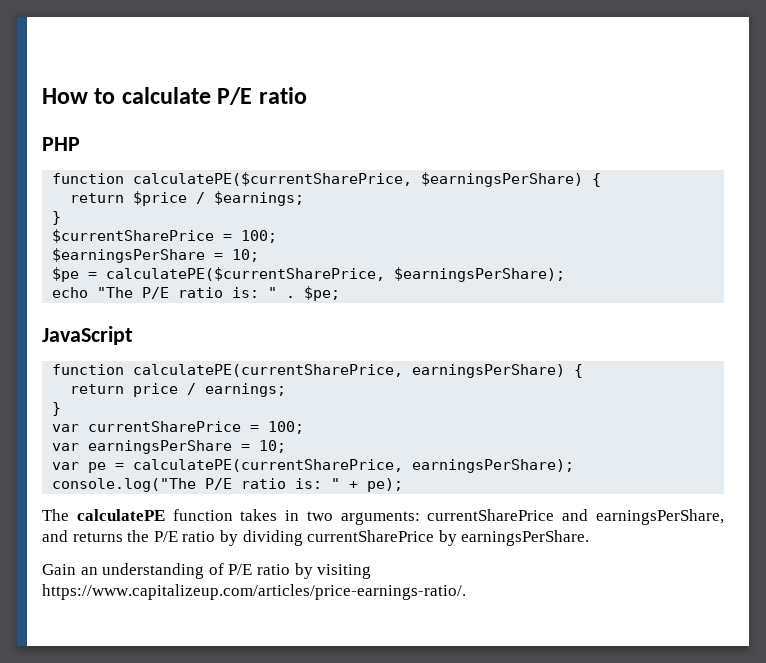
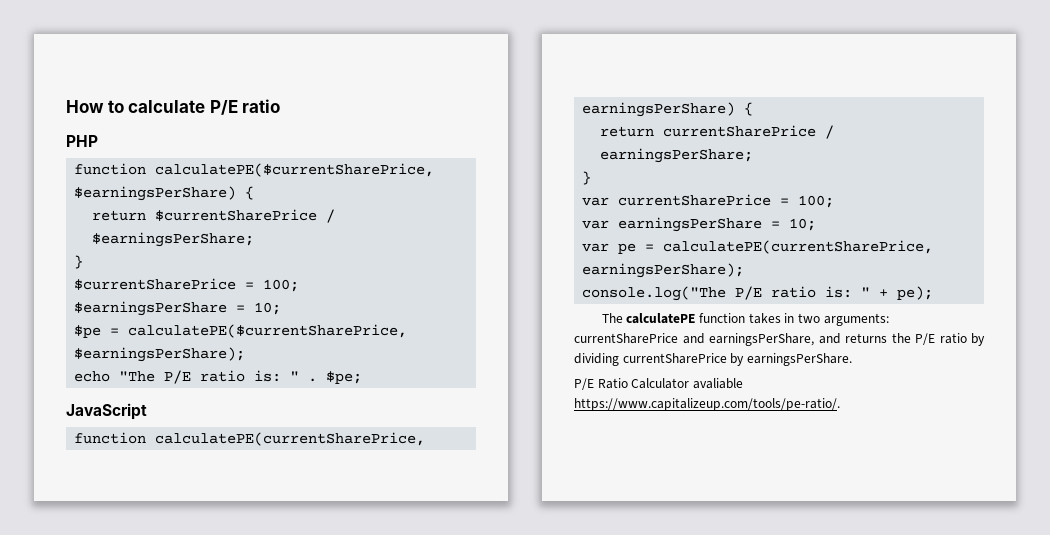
- return $price / $earnings;
+ return $currentSharePrice / $earningsPerShare;
- return price / earnings;
+ return currentSharePrice / earningsPerShare;
- Gain an understanding of P/E ratio by visiting https://www.capitalizeup.com/articles/price-earnings-ratio/.
+ P/E Ratio Calculator avaliable https://www.capitalizeup.com/tools/pe-ratio/.

